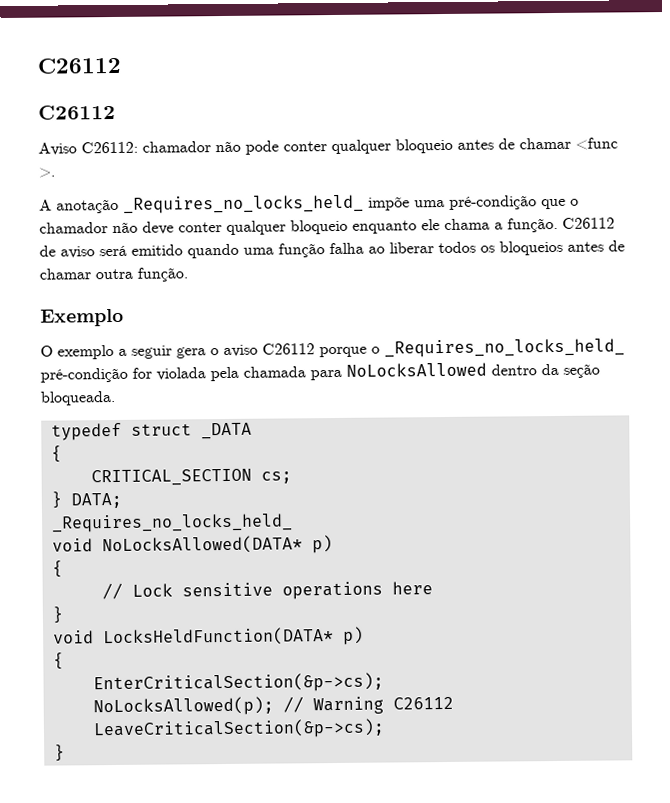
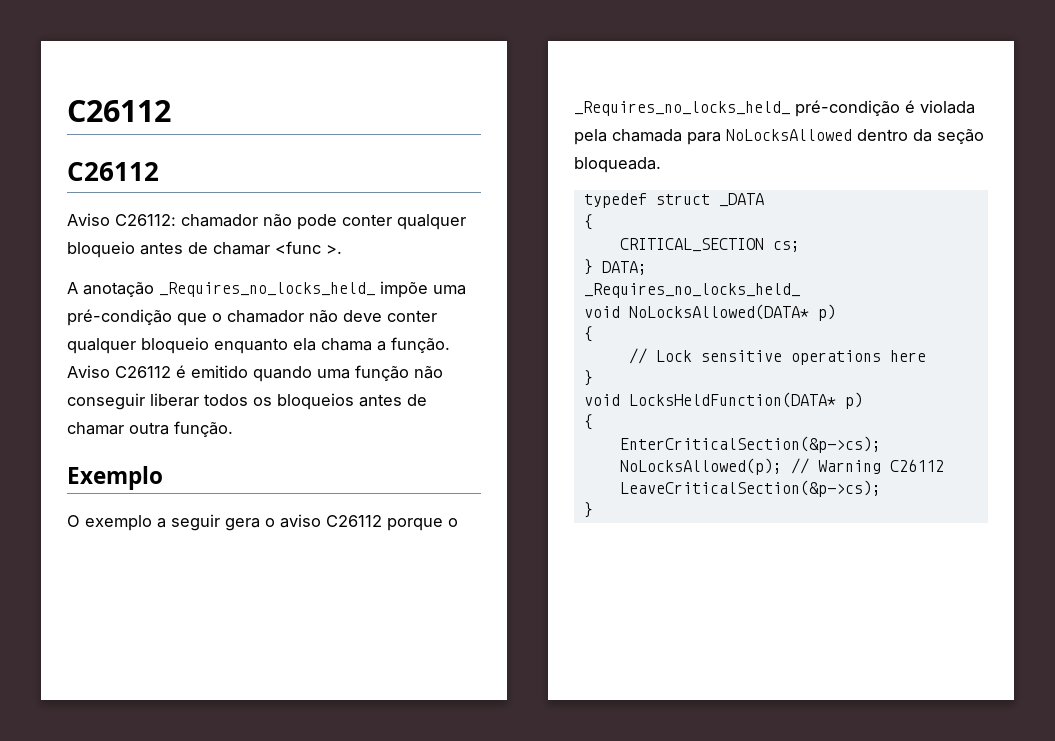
- A anotação _Requires_no_locks_held_ impõe uma pré-condição que o chamador não deve conter qualquer bloqueio enquanto ele chama a função.
+ A anotação _Requires_no_locks_held_ impõe uma pré-condição que o chamador não deve conter qualquer bloqueio enquanto ela chama a função.
- C26112 de aviso será emitido quando uma função falha ao liberar todos os bloqueios antes de chamar outra função.
+ Aviso C26112 é emitido quando uma função não conseguir liberar todos os bloqueios antes de chamar outra função.
- O exemplo a seguir gera o aviso C26112 porque o _Requires_no_locks_held_ pré-condição for violada pela chamada para NoLocksAllowed dentro da seção bloqueada.
+ O exemplo a seguir gera o aviso C26112 porque o _Requires_no_locks_held_ pré-condição é violada pela chamada para NoLocksAllowed dentro da seção bloqueada.

